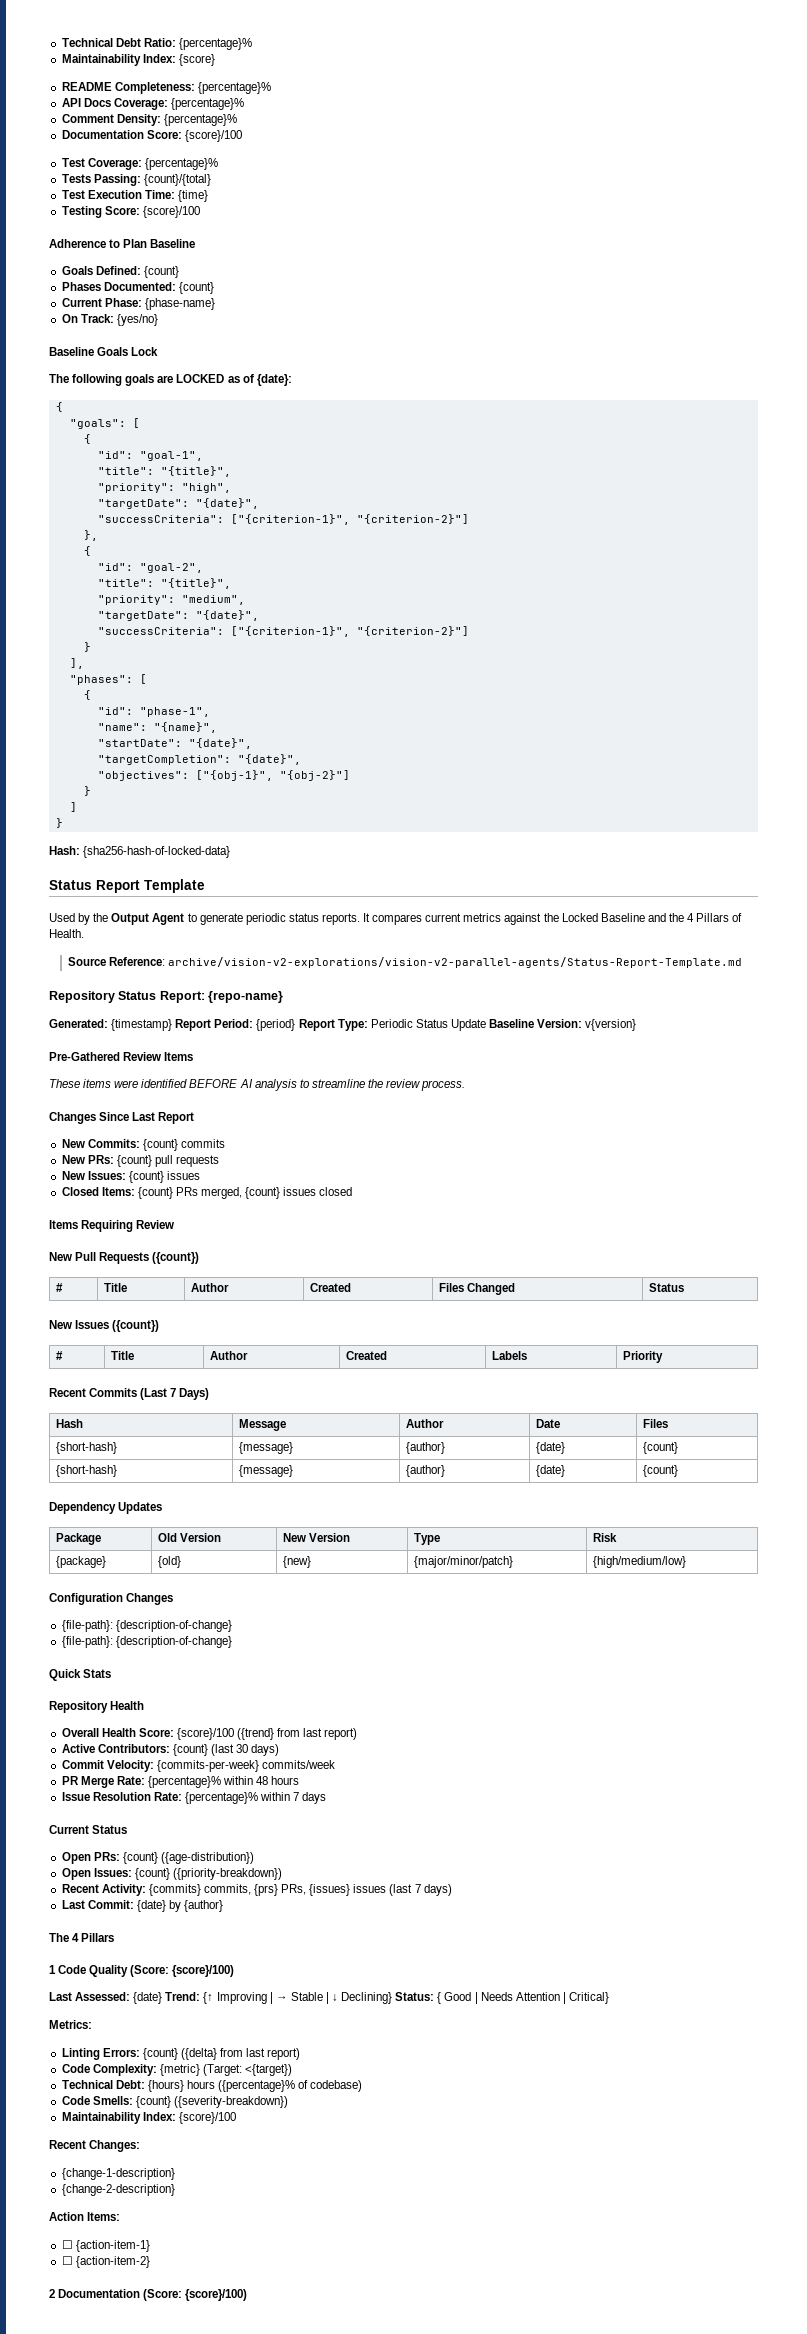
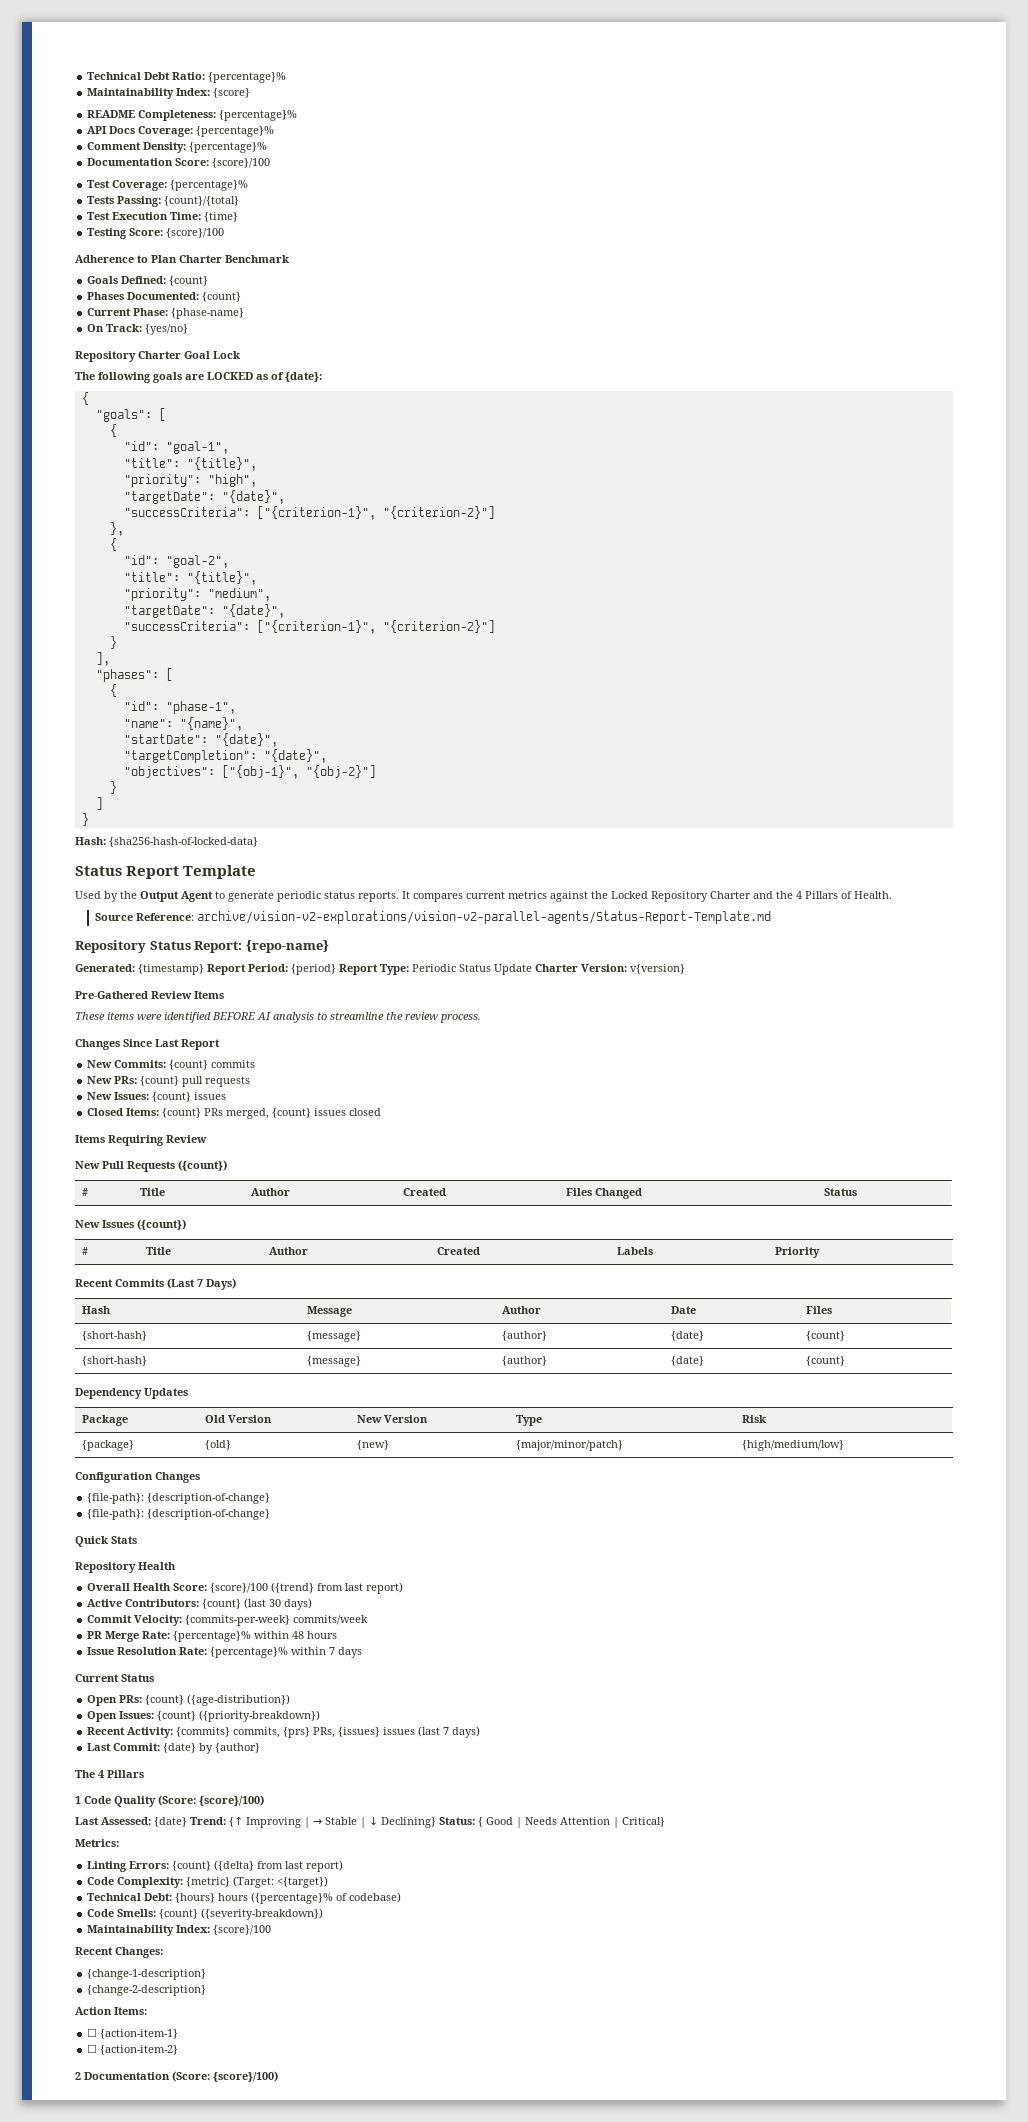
- Adherence to Plan Baseline
+ Adherence to Plan Charter Benchmark
- Baseline Goals Lock
+ Repository Charter Goal Lock
- It compares current metrics against the Locked Baseline and the 4 Pillars of Health.
+ It compares current metrics against the Locked Repository Charter and the 4 Pillars of Health.
- Generated: {timestamp} Report Period: {period} Report Type: Periodic Status Update Baseline Version: v{version}
+ Generated: {timestamp} Report Period: {period} Report Type: Periodic Status Update Charter Version: v{version}

